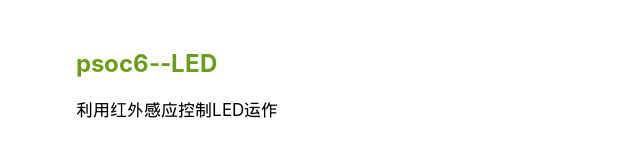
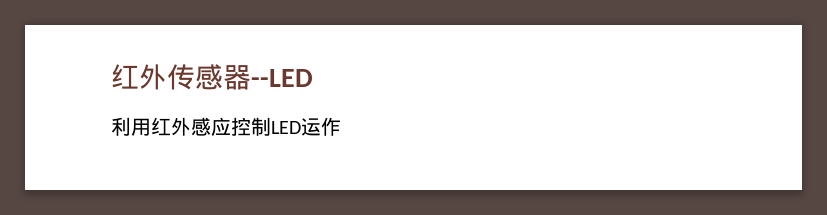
- psoc6--LED
+ 红外传感器--LED

